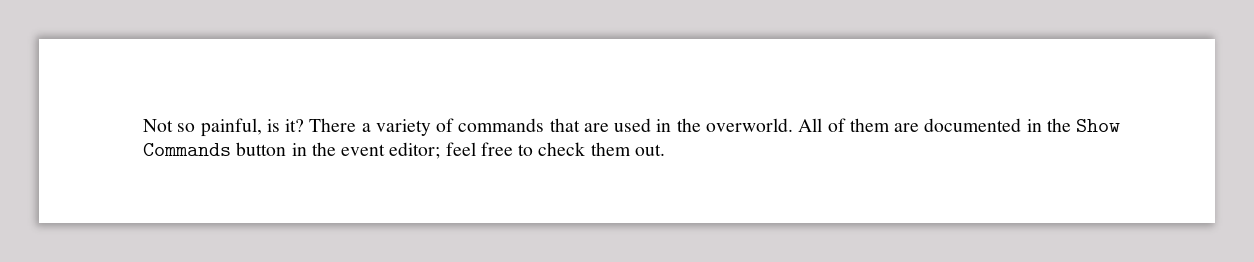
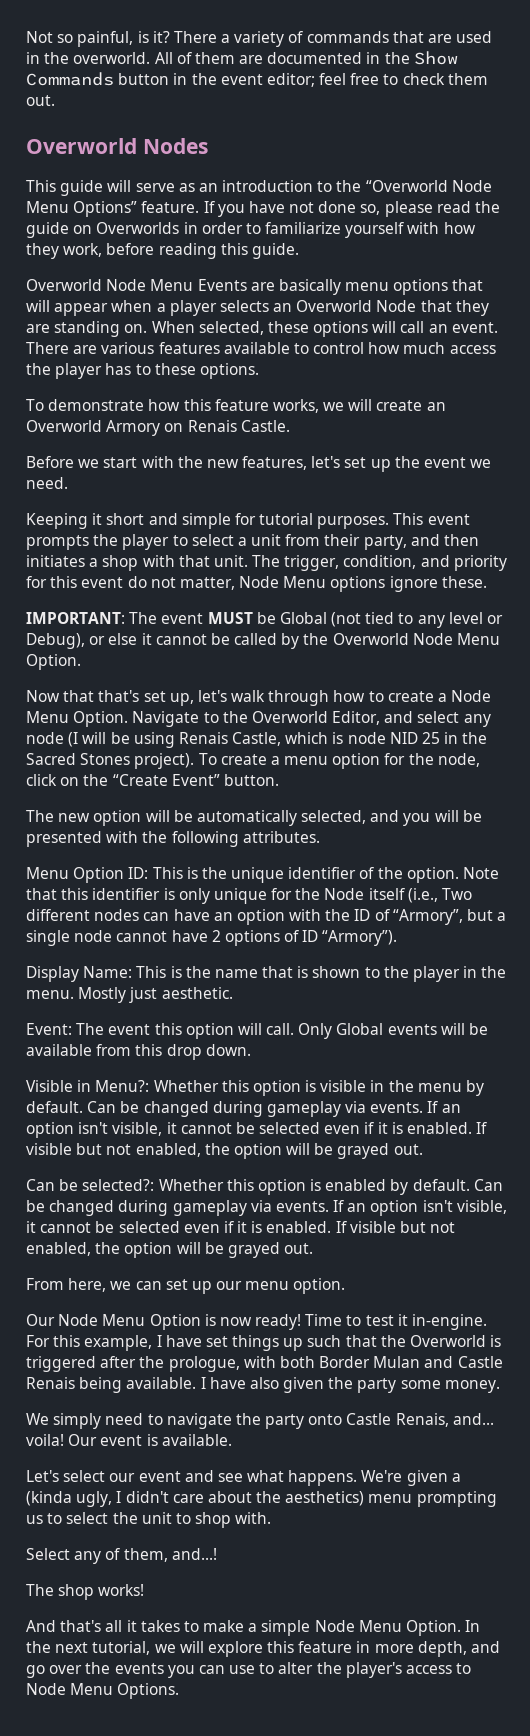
+ Overworld Nodes
+ This guide will serve as an introduction to the “Overworld Node Menu Options” feature. If you have not done so, please read the guide on Overworlds in order to familiarize yourself with how they work, before reading this guide.
+ Overworld Node Menu Events are basically menu options that will appear when a player selects an Overworld Node that they are standing on. When selected, these options will call an event. There are various features available to control how much access the player has to these options.
+ To demonstrate how this feature works, we will create an Overworld Armory on Renais Castle.
+ Before we start with the new features, let's set up the event we need.
+ Keeping it short and simple for tutorial purposes. This event prompts the player to select a unit from their party, and then initiates a shop with that unit. The trigger, condition, and priority for this event do not matter, Node Menu options ignore these.
+ IMPORTANT: The event MUST be Global (not tied to any level or Debug), or else it cannot be called by the Overworld Node Menu Option.
+ Now that that's set up, let's walk through how to create a Node Menu Option. Navigate to the Overworld Editor, and select any node (I will be using Renais Castle, which is node NID 25 in the Sacred Stones project). To create a menu option for the node, click on the “Create Event” button.
+ The new option will be automatically selected, and you will be presented with the following attributes.
+ Menu Option ID: This is the unique identifier of the option. Note that this identifier is only unique for the Node itself (i.e., Two different nodes can have an option with the ID of “Armory”, but a single node cannot have 2 options of ID “Armory”).
+ Display Name: This is the name that is shown to the player in the menu. Mostly just aesthetic.
+ Event: The event this option will call. Only Global events will be available from this drop down.
+ Visible in Menu?: Whether this option is visible in the menu by default. Can be changed during gameplay via events. If an option isn't visible, it cannot be selected even if it is enabled. If visible but not enabled, the option will be grayed out.
+ Can be selected?: Whether this option is enabled by default. Can be changed during gameplay via events. If an option isn't visible, it cannot be selected even if it is enabled. If visible but not enabled, the option will be grayed out.
+ From here, we can set up our menu option.
+ Our Node Menu Option is now ready! Time to test it in-engine. For this example, I have set things up such that the Overworld is triggered after the prologue, with both Border Mulan and Castle Renais being available. I have also given the party some money.
+ We simply need to navigate the party onto Castle Renais, and... voila! Our event is available.
+ Let's select our event and see what happens. We're given a (kinda ugly, I didn't care about the aesthetics) menu prompting us to select the unit to shop with.
+ Select any of them, and...!
+ The shop works!
+ And that's all it takes to make a simple Node Menu Option. In the next tutorial, we will explore this feature in more depth, and go over the events you can use to alter the player's access to Node Menu Options.

